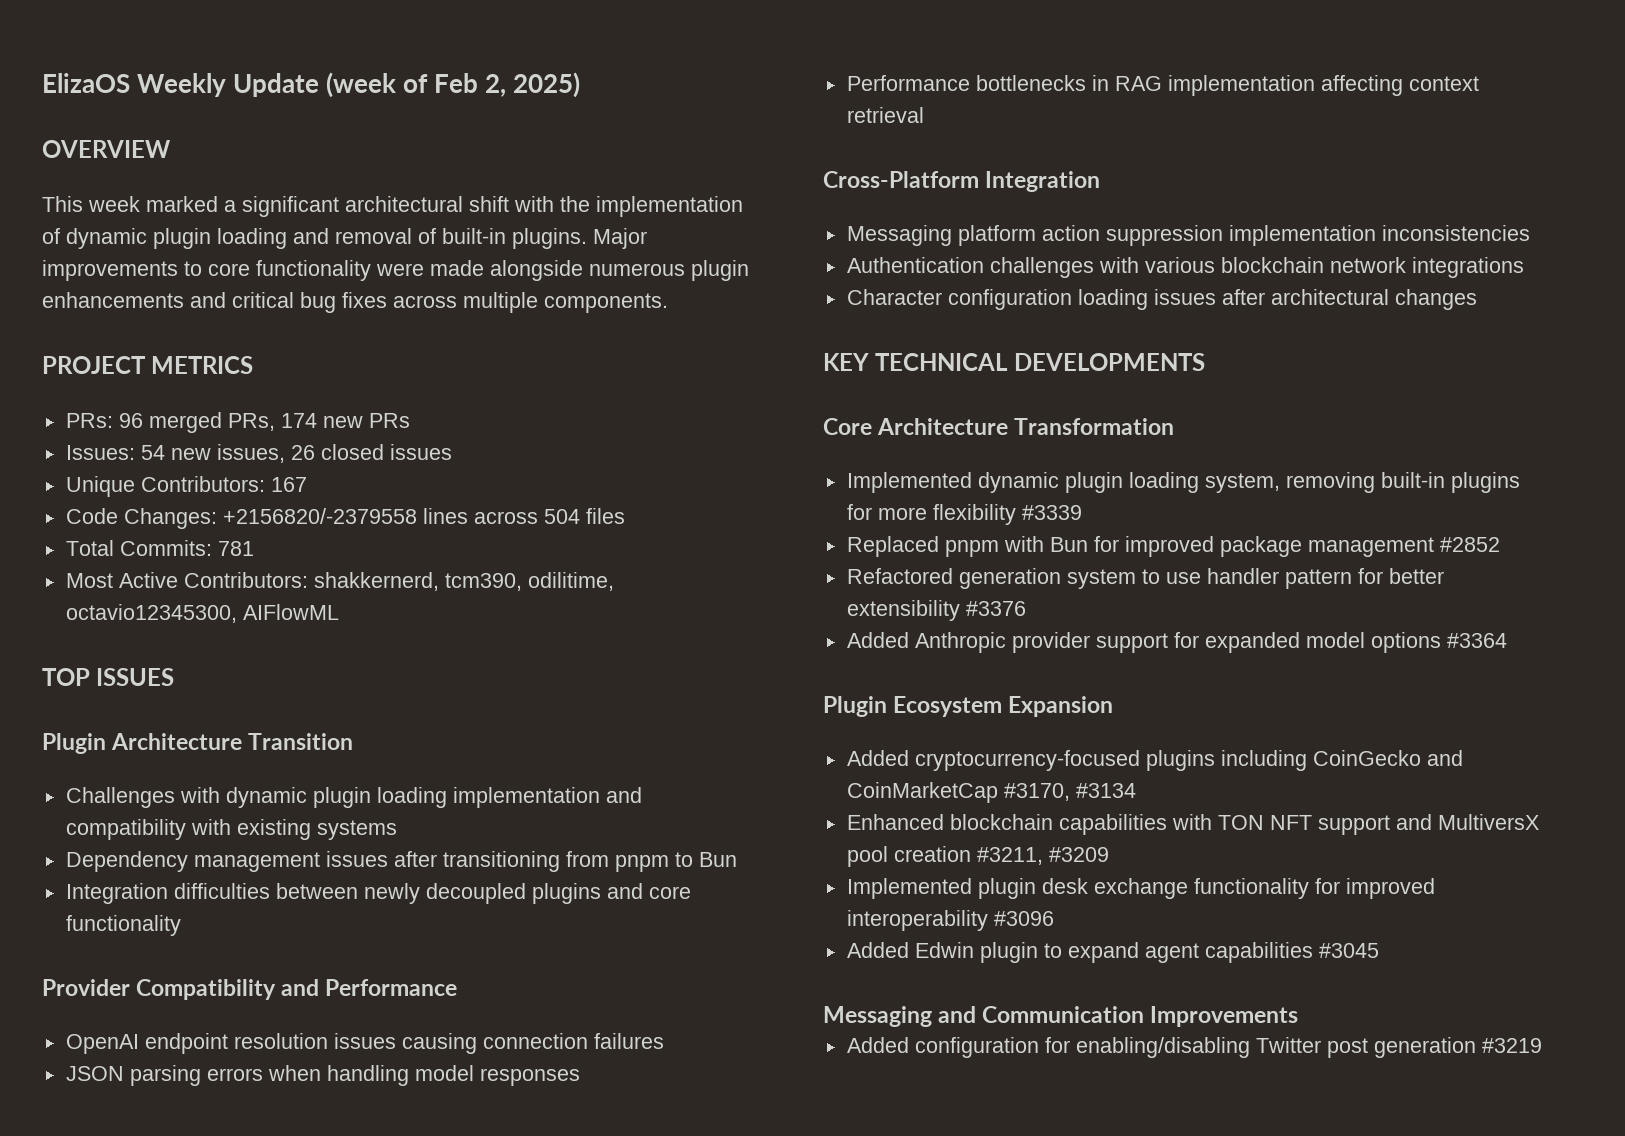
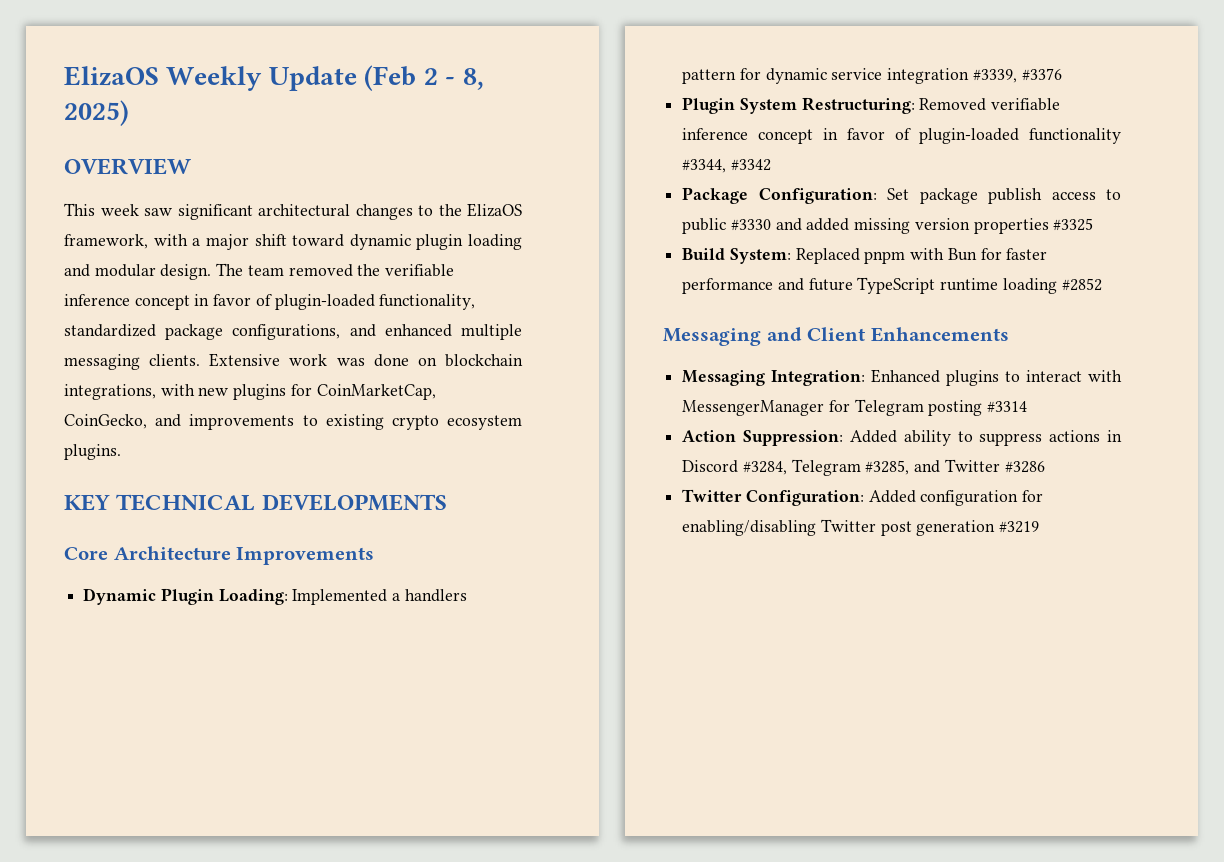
- ElizaOS Weekly Update (week of Feb 2, 2025)
+ ElizaOS Weekly Update (Feb 2 - 8, 2025)
- This week marked a significant architectural shift with the implementation of dynamic plugin loading and removal of built-in plugins. Major improvements to core functionality were made alongside numerous plugin enhancements and critical bug fixes across multiple components.
- PROJECT METRICS
- PRs: 96 merged PRs, 174 new PRs
- Issues: 54 new issues, 26 closed issues
- Unique Contributors: 167
- Code Changes: +2156820/-2379558 lines across 504 files
- Total Commits: 781
- Most Active Contributors: shakkernerd, tcm390, odilitime, octavio12345300, AIFlowML
- TOP ISSUES
- Plugin Architecture Transition
- Challenges with dynamic plugin loading implementation and compatibility with existing systems
- Dependency management issues after transitioning from pnpm to Bun
- Integration difficulties between newly decoupled plugins and core functionality
- Provider Compatibility and Performance
- OpenAI endpoint resolution issues causing connection failures
- JSON parsing errors when handling model responses
- Performance bottlenecks in RAG implementation affecting context retrieval
- Cross-Platform Integration
- Messaging platform action suppression implementation inconsistencies
- Authentication challenges with various blockchain network integrations
- Character configuration loading issues after architectural changes
+ This week saw significant architectural changes to the ElizaOS framework, with a major shift toward dynamic plugin loading and modular design. The team removed the verifiable inference concept in favor of plugin-loaded functionality, standardized package configurations, and enhanced multiple messaging clients. Extensive work was done on blockchain integrations, with new plugins for CoinMarketCap, CoinGecko, and improvements to existing crypto ecosystem plugins.
- Core Architecture Transformation
- Implemented dynamic plugin loading system, removing built-in plugins for more flexibility #3339
- Replaced pnpm with Bun for improved package management #2852
- Refactored generation system to use handler pattern for better extensibility #3376
- Added Anthropic provider support for expanded model options #3364
- Plugin Ecosystem Expansion
- Added cryptocurrency-focused plugins including CoinGecko and CoinMarketCap #3170, #3134
- Enhanced blockchain capabilities with TON NFT support and MultiversX pool creation #3211, #3209
- Implemented plugin desk exchange functionality for improved interoperability #3096
- Added Edwin plugin to expand agent capabilities #3045
- Messaging and Communication Improvements
- Added configuration for enabling/disabling Twitter post generation #3219
+ Core Architecture Improvements
+ Dynamic Plugin Loading: Implemented a handlers pattern for dynamic service integration #3339, #3376
+ Plugin System Restructuring: Removed verifiable inference concept in favor of plugin-loaded functionality #3344, #3342
+ Package Configuration: Set package publish access to public #3330 and added missing version properties #3325
+ Build System: Replaced pnpm with Bun for faster performance and future TypeScript runtime loading #2852
+ Messaging and Client Enhancements
+ Messaging Integration: Enhanced plugins to interact with MessengerManager for Telegram posting #3314
+ Action Suppression: Added ability to suppress actions in Discord #3284, Telegram #3285, and Twitter #3286
+ Twitter Configuration: Added configuration for enabling/disabling Twitter post generation #3219

